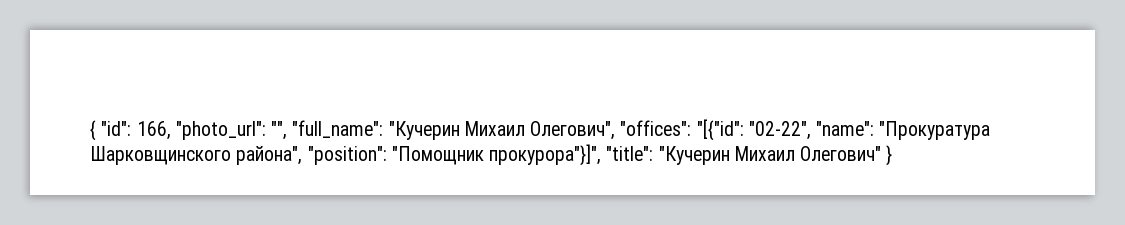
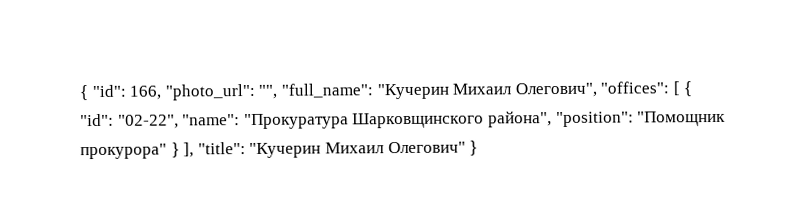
- { "id": 166, "photo_url": "", "full_name": "Кучерин Михаил Олегович", "offices": "[{"id": "02-22", "name": "Прокуратура Шарковщинского района", "position": "Помощник прокурора"}]", "title": "Кучерин Михаил Олегович" }
+ { "id": 166, "photo_url": "", "full_name": "Кучерин Михаил Олегович", "offices": [ { "id": "02-22", "name": "Прокуратура Шарковщинского района", "position": "Помощник прокурора" } ], "title": "Кучерин Михаил Олегович" }

